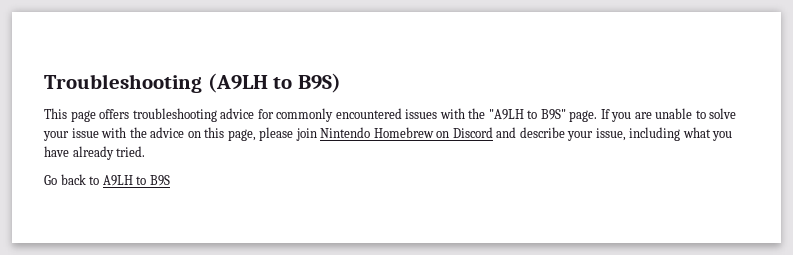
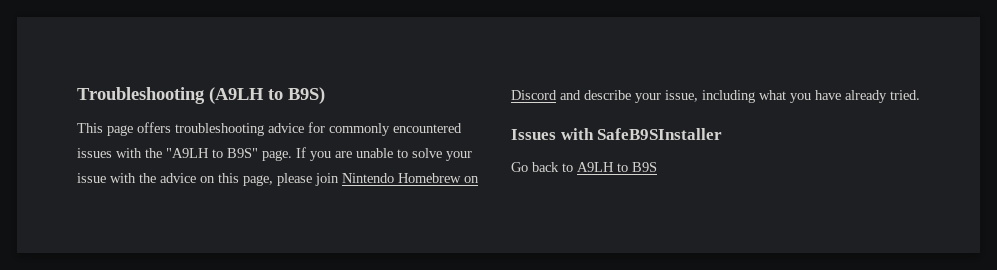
+ Issues with SafeB9SInstaller

